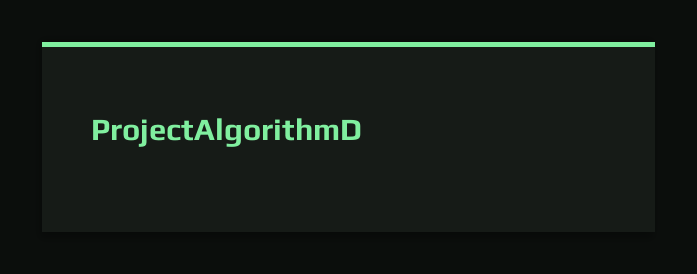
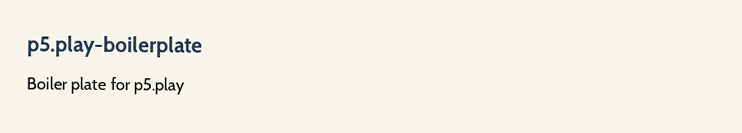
- ProjectAlgorithmD
+ p5.play-boilerplate
+ Boiler plate for p5.play

